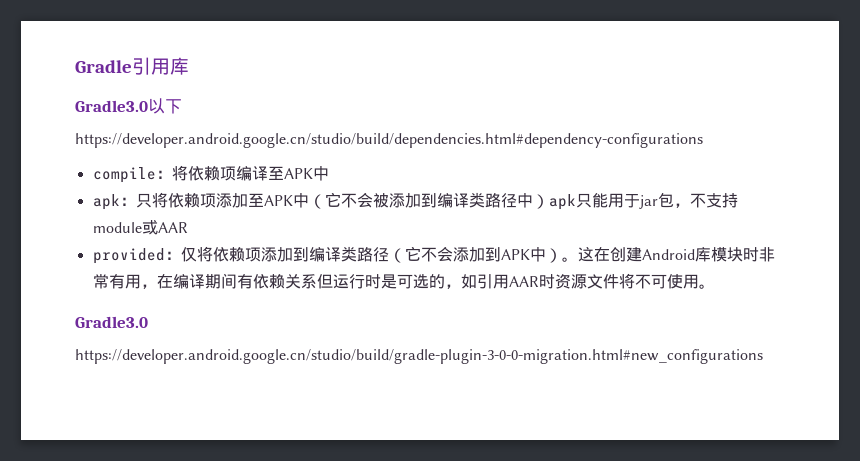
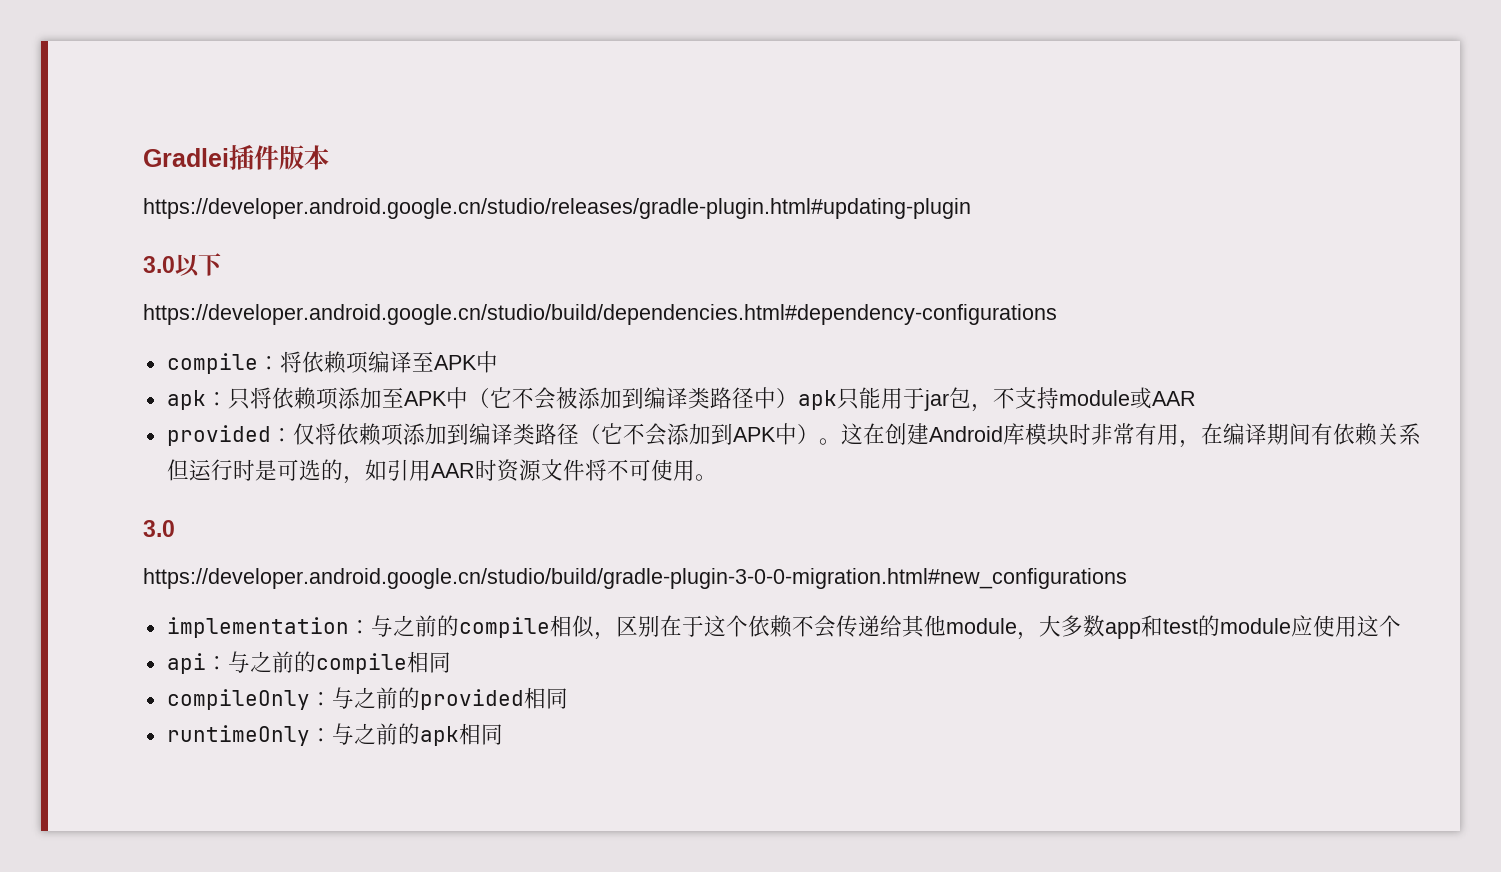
- Gradle引用库
- Gradle3.0以下
+ Gradlei插件版本
+ https://developer.android.google.cn/studio/releases/gradle-plugin.html#updating-plugin
+ 3.0以下
  这在创建Android库模块时非常有用，在编译期间有依赖关系但运行时是可选的，如引用AAR时资源文件将不可使用。
- Gradle3.0
+ 3.0
+ implementation：与之前的compile相似，区别在于这个依赖不会传递给其他module，大多数app和test的module应使用这个
+ api：与之前的compile相同
+ compileOnly：与之前的provided相同
+ runtimeOnly：与之前的apk相同

